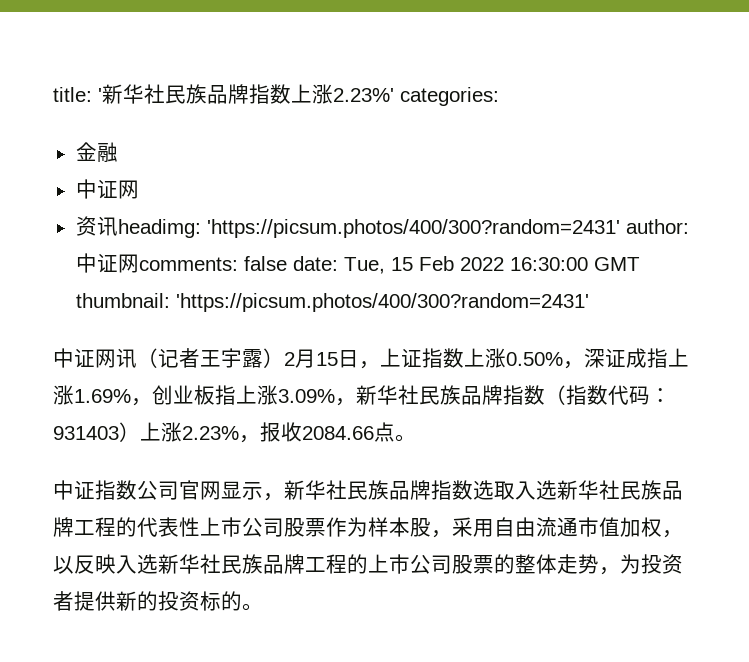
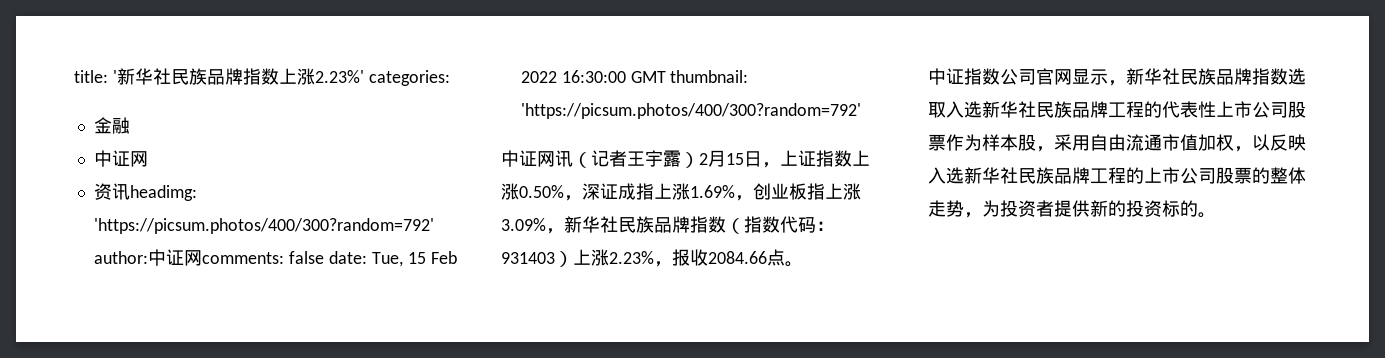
- 资讯headimg: 'https://picsum.photos/400/300?random=2431' author:中证网comments: false date: Tue, 15 Feb 2022 16:30:00 GMT thumbnail: 'https://picsum.photos/400/300?random=2431'
+ 资讯headimg: 'https://picsum.photos/400/300?random=792' author:中证网comments: false date: Tue, 15 Feb 2022 16:30:00 GMT thumbnail: 'https://picsum.photos/400/300?random=792'

